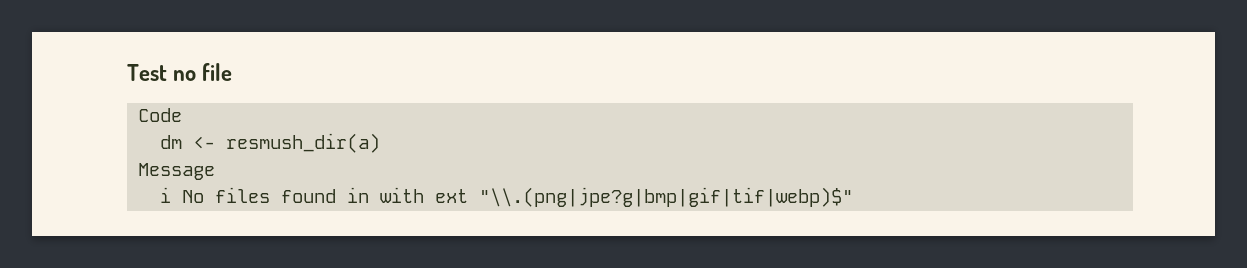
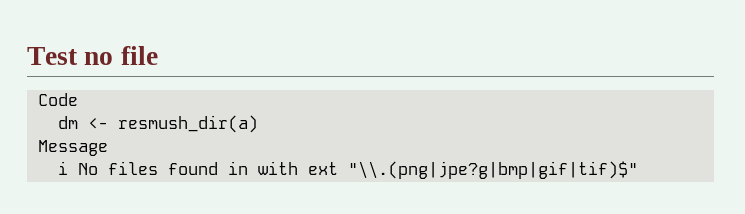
- i No files found in with ext "\\.(png|jpe?g|bmp|gif|tif|webp)$"
+ i No files found in with ext "\\.(png|jpe?g|bmp|gif|tif)$"

